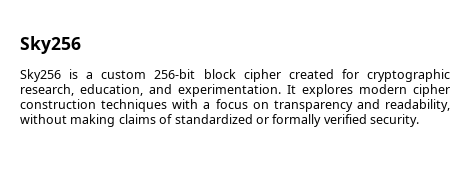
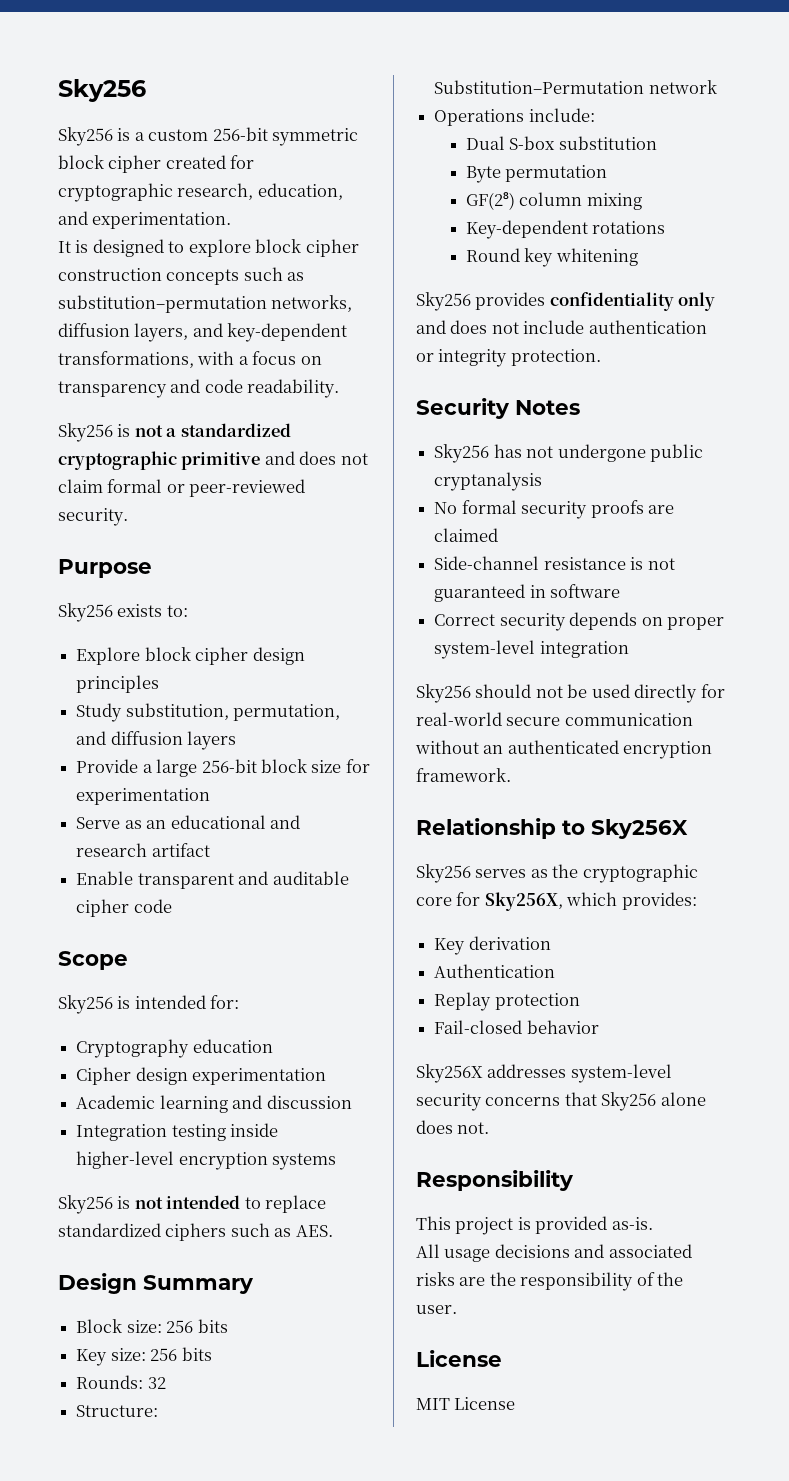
- Sky256 is a custom 256-bit block cipher created for cryptographic research, education, and experimentation. It explores modern cipher construction techniques with a focus on transparency and readability, without making claims of standardized or formally verified security.
+ Sky256 is a custom 256-bit symmetric block cipher created for cryptographic research, education, and experimentation.
+ It is designed to explore block cipher construction concepts such as substitution–permutation networks, diffusion layers, and key-dependent transformations, with a focus on transparency and code readability.
+ Sky256 is not a standardized cryptographic primitive and does not claim formal or peer-reviewed security.
+ Purpose
+ Sky256 exists to:
+ Explore block cipher design principles
+ Study substitution, permutation, and diffusion layers
+ Provide a large 256-bit block size for experimentation
+ Serve as an educational and research artifact
+ Enable transparent and auditable cipher code
+ Scope
+ Sky256 is intended for:
+ Cryptography education
+ Cipher design experimentation
+ Academic learning and discussion
+ Integration testing inside higher-level encryption systems
+ Sky256 is not intended to replace standardized ciphers such as AES.
+ Design Summary
+ Block size: 256 bits
+ Key size: 256 bits
+ Rounds: 32
+ Structure: Substitution–Permutation network
+ Operations include:
+ Dual S-box substitution
+ Byte permutation
+ GF(2⁸) column mixing
+ Key-dependent rotations
+ Round key whitening
+ Sky256 provides confidentiality only and does not include authentication or integrity protection.
+ Security Notes
+ Sky256 has not undergone public cryptanalysis
+ No formal security proofs are claimed
+ Side-channel resistance is not guaranteed in software
+ Correct security depends on proper system-level integration
+ Sky256 should not be used directly for real-world secure communication without an authenticated encryption framework.
+ Relationship to Sky256X
+ Sky256 serves as the cryptographic core for Sky256X, which provides:
+ Key derivation
+ Authentication
+ Replay protection
+ Fail-closed behavior
+ Sky256X addresses system-level security concerns that Sky256 alone does not.
+ Responsibility
+ This project is provided as-is.
+ All usage decisions and associated risks are the responsibility of the user.
+ License
+ MIT License

